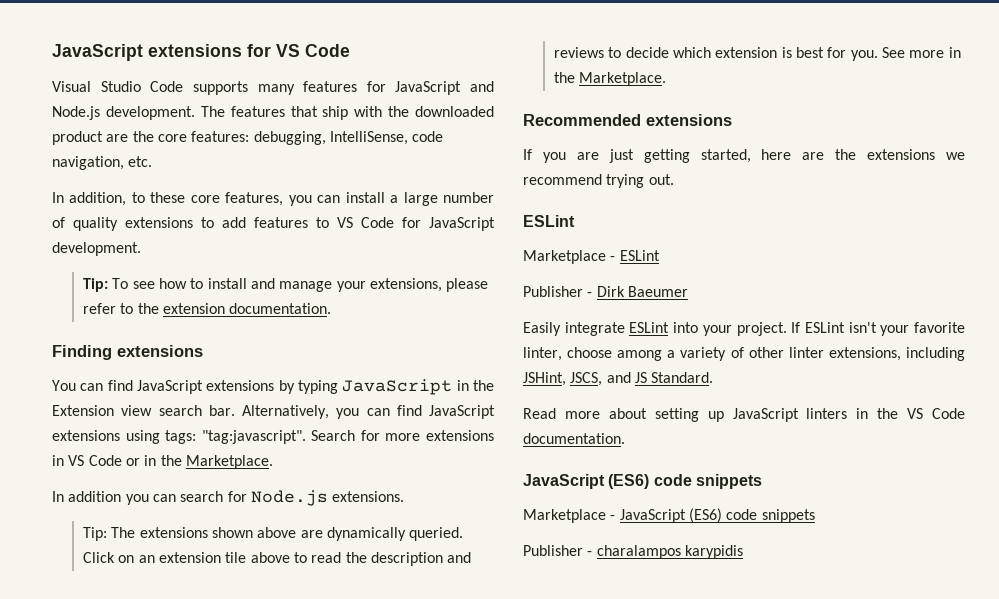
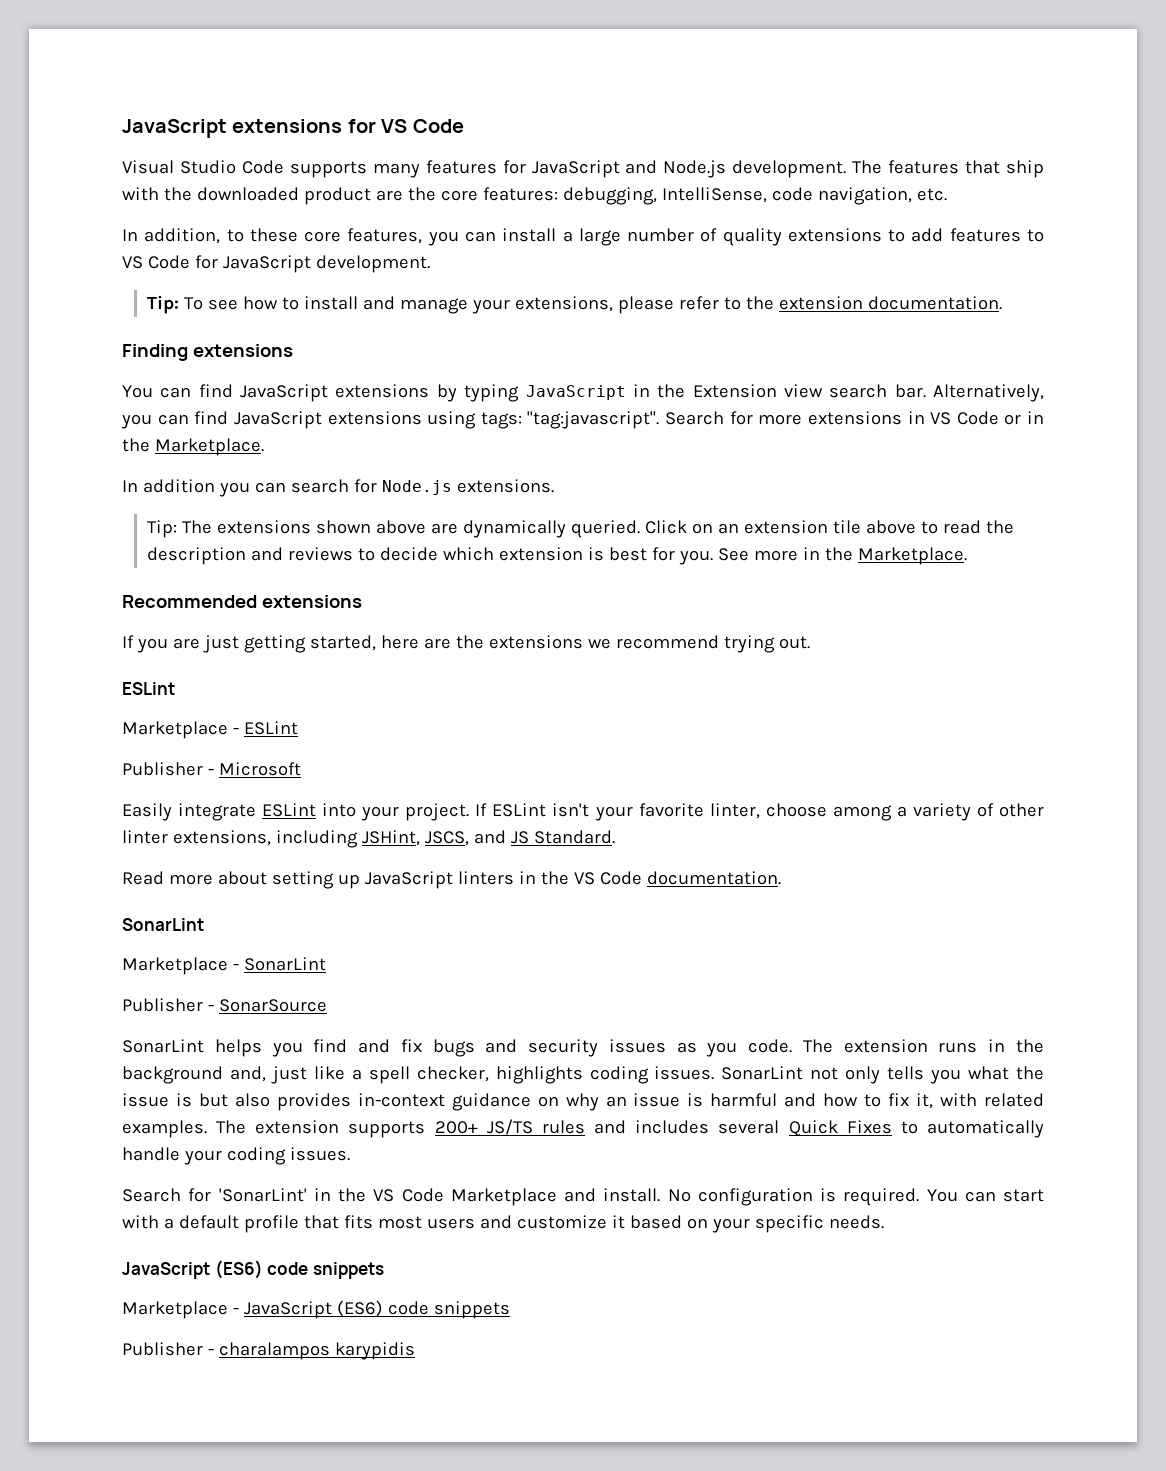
- Publisher - Dirk Baeumer
+ Publisher - Microsoft
  Read more about setting up JavaScript linters in the VS Code documentation.
+ SonarLint
+ Marketplace - SonarLint
+ Publisher - SonarSource
+ SonarLint helps you find and fix bugs and security issues as you code. The extension runs in the background and, just like a spell checker, highlights coding issues. SonarLint not only tells you what the issue is but also provides in-context guidance on why an issue is harmful and how to fix it, with related examples. The extension supports 200+ JS/TS rules and includes several Quick Fixes to automatically handle your coding issues.
+ Search for 'SonarLint' in the VS Code Marketplace and install. No configuration is required. You can start with a default profile that fits most users and customize it based on your specific needs.

